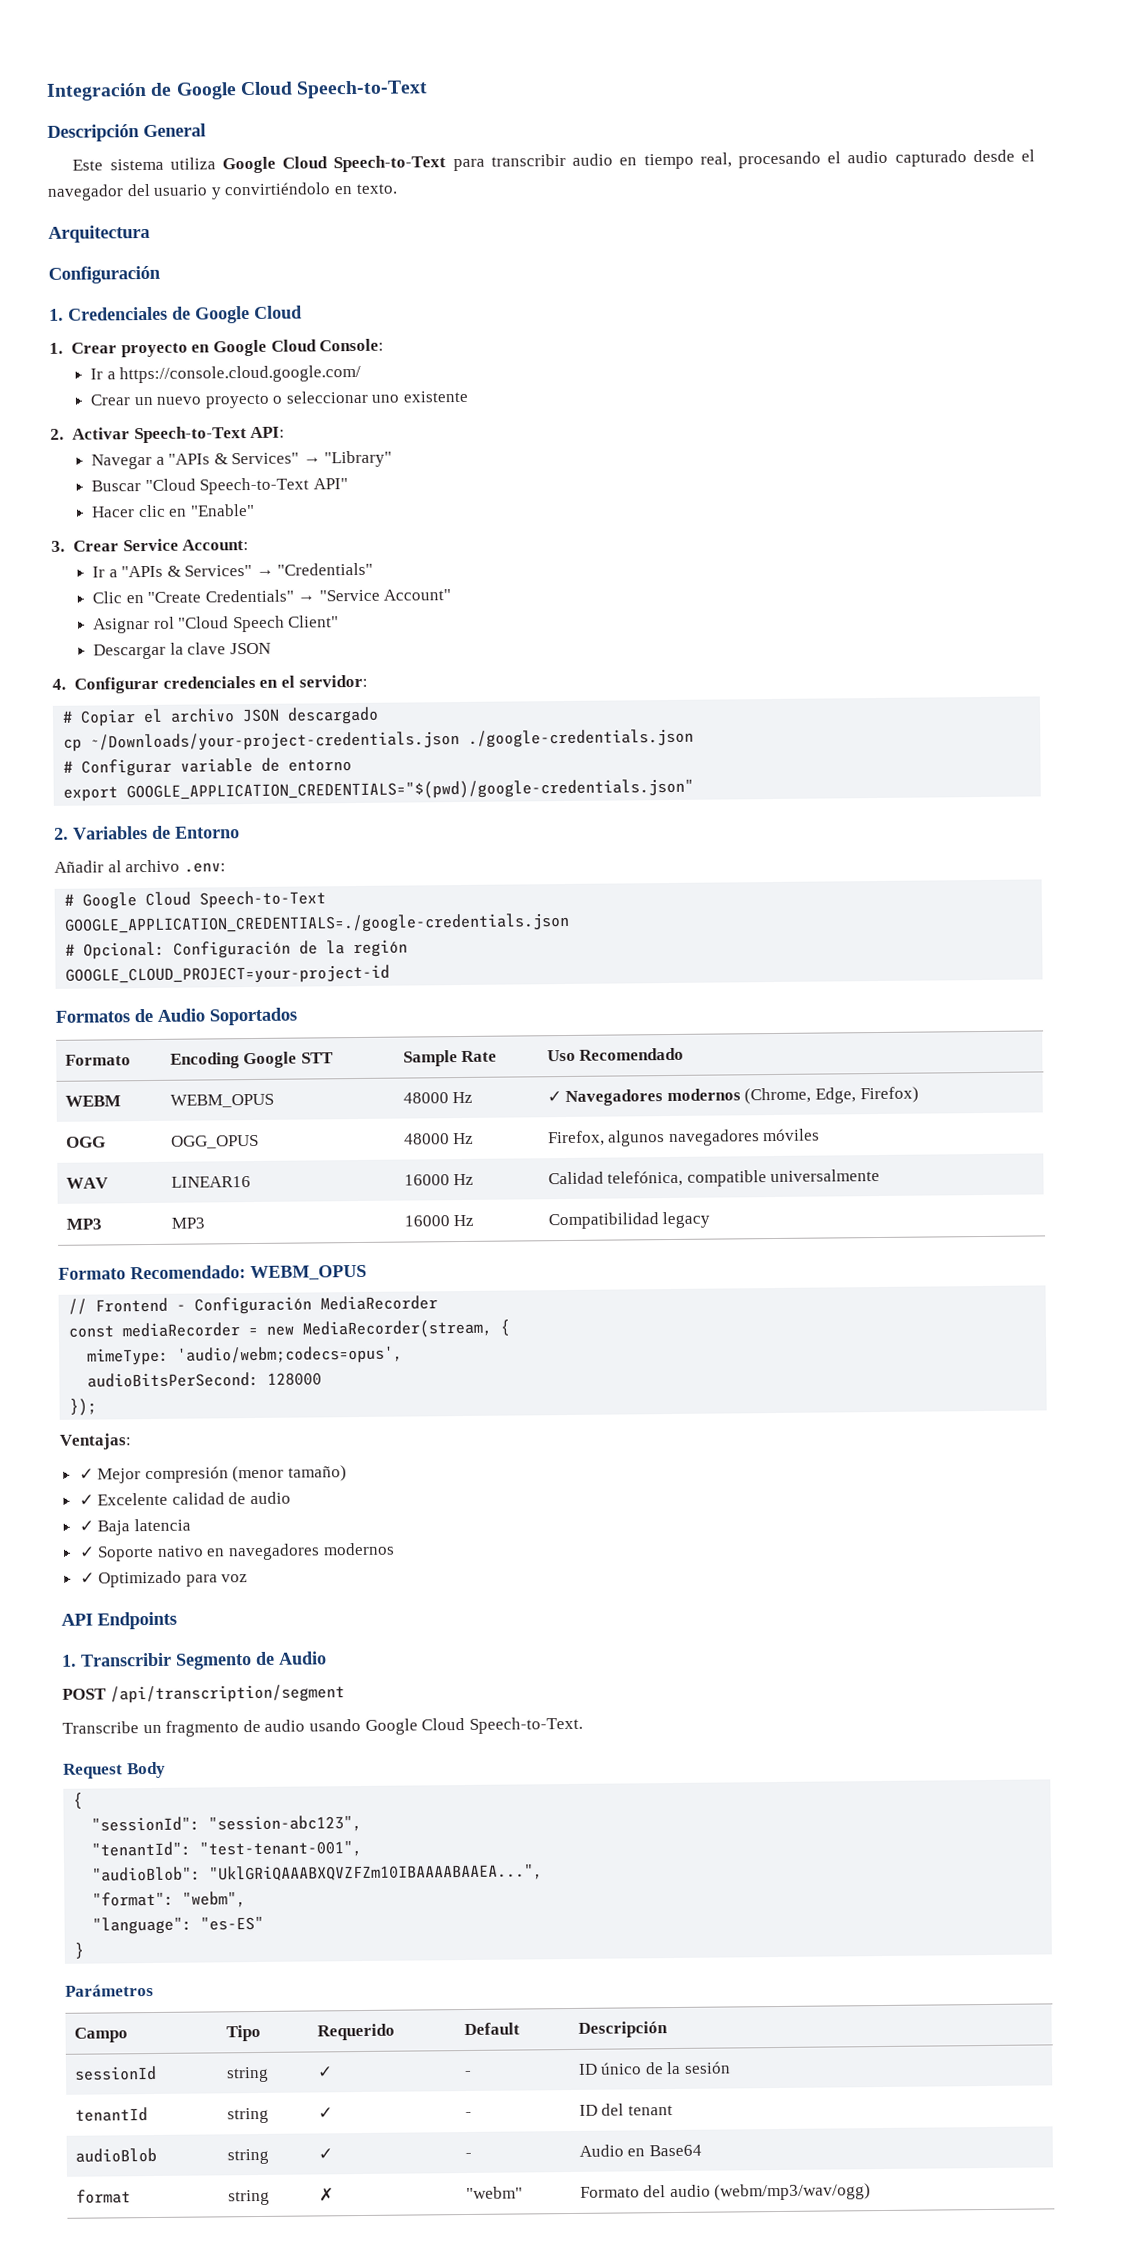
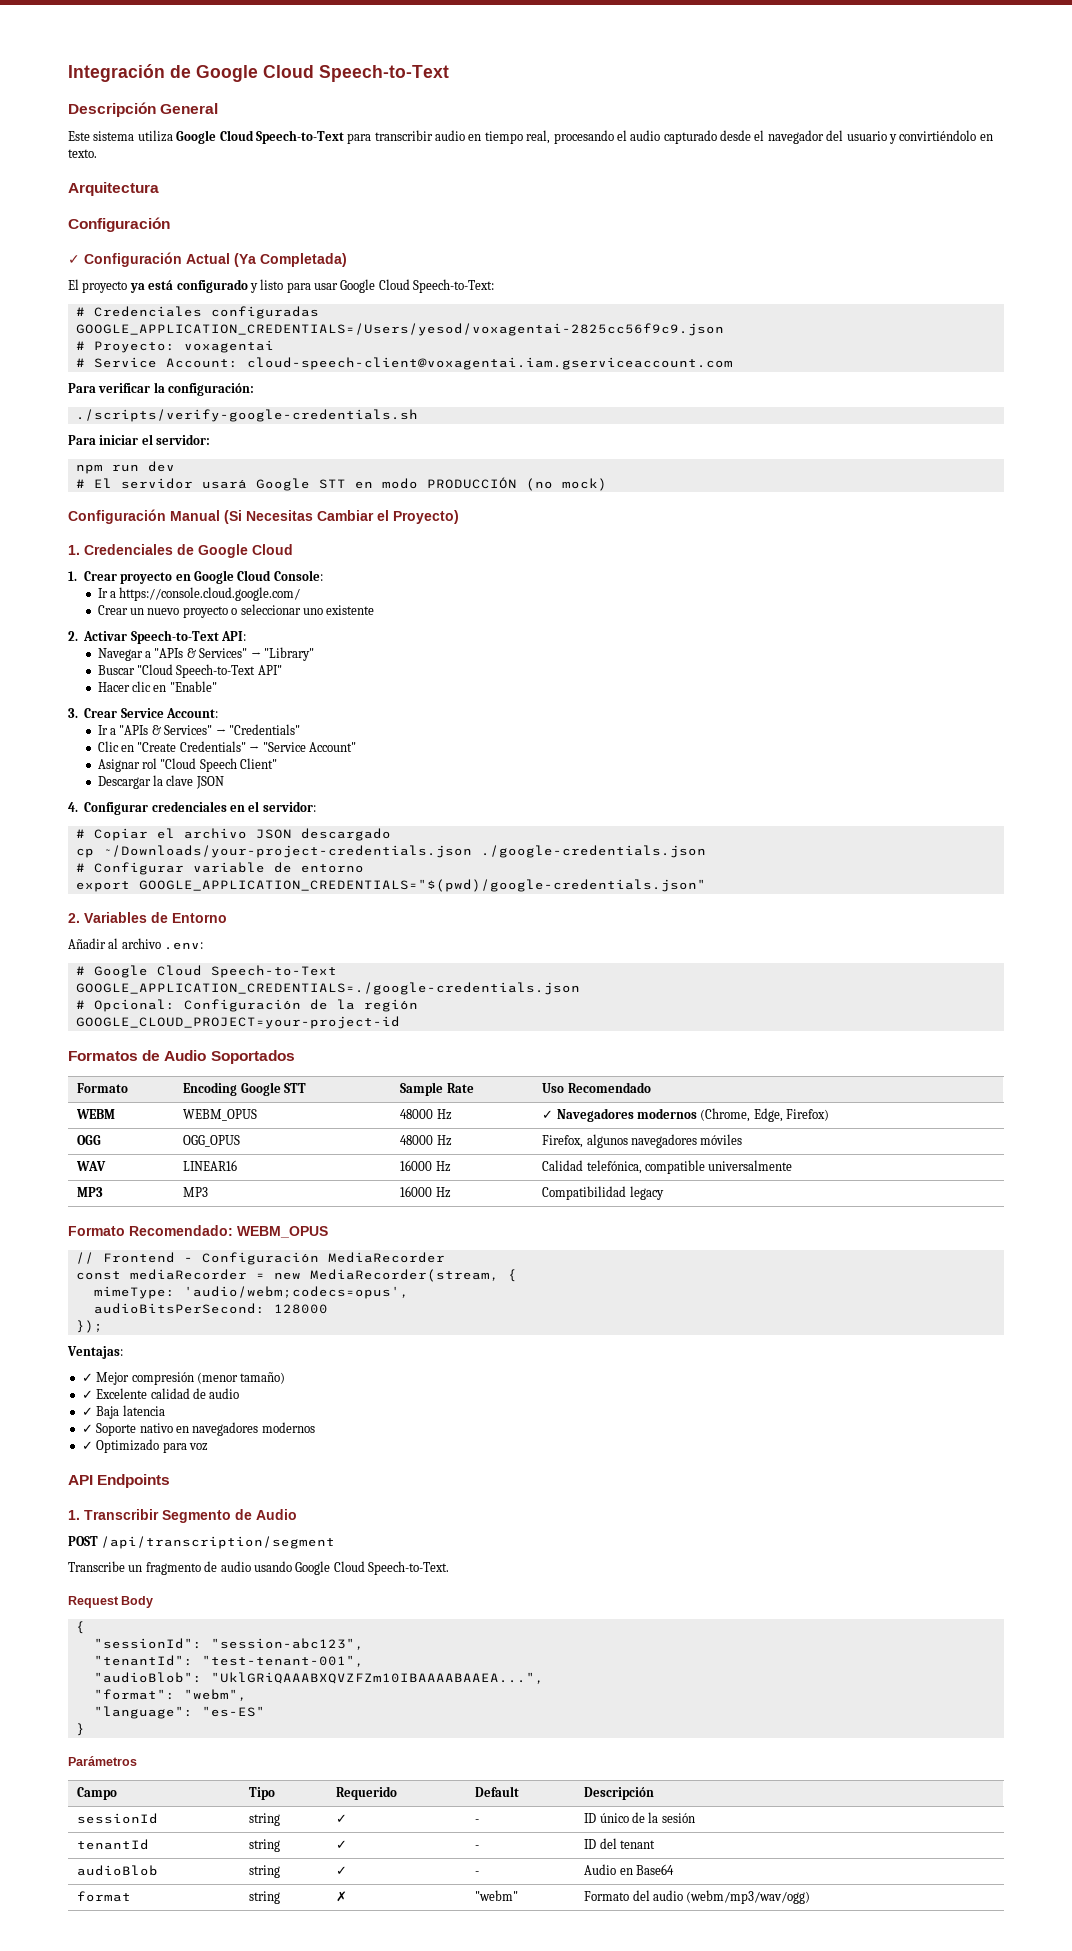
+ ✓ Configuración Actual (Ya Completada)
+ El proyecto ya está configurado y listo para usar Google Cloud Speech-to-Text:
+ # Credenciales configuradas
+ GOOGLE_APPLICATION_CREDENTIALS=/Users/yesod/voxagentai-2825cc56f9c9.json
+ # Proyecto: voxagentai
+ # Service Account: cloud-speech-client@voxagentai.iam.gserviceaccount.com
+ Para verificar la configuración:
+ ./scripts/verify-google-credentials.sh
+ Para iniciar el servidor:
+ npm run dev
+ # El servidor usará Google STT en modo PRODUCCIÓN (no mock)
+ Configuración Manual (Si Necesitas Cambiar el Proyecto)

